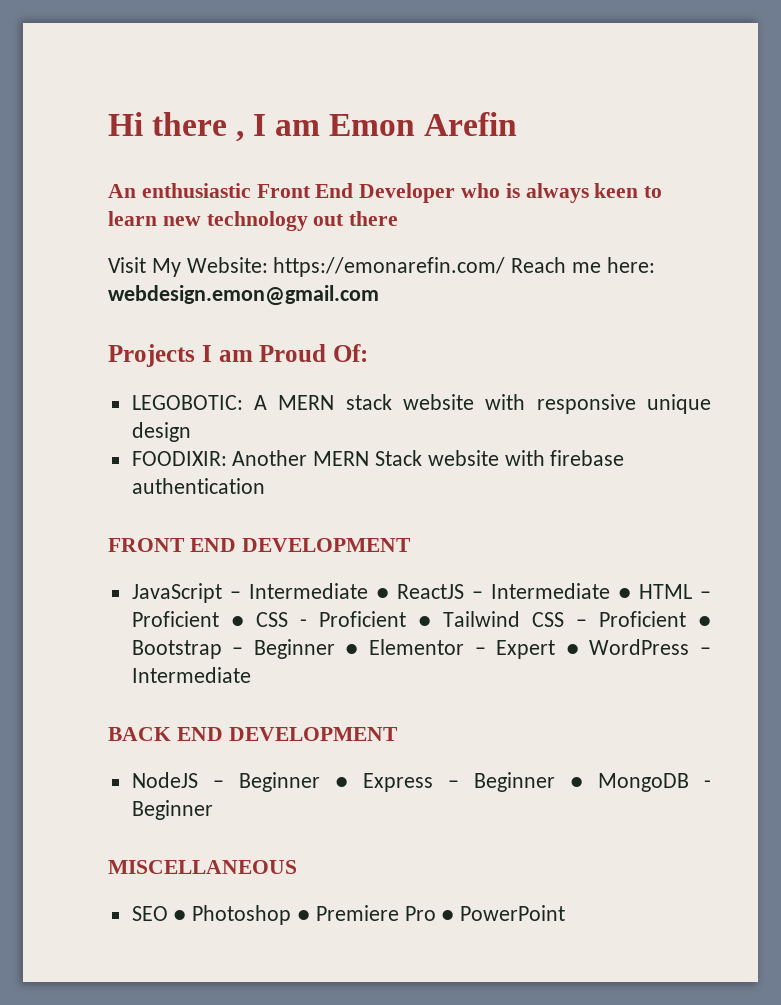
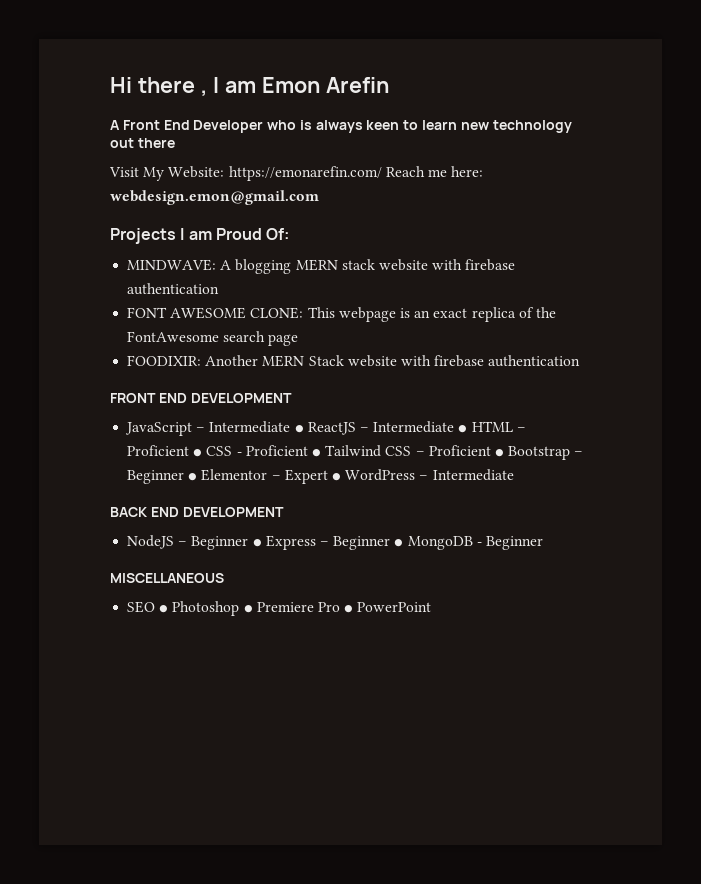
- An enthusiastic Front End Developer who is always keen to learn new technology out there
+ A Front End Developer who is always keen to learn new technology out there
- LEGOBOTIC: A MERN stack website with responsive unique design
+ MINDWAVE: A blogging MERN stack website with firebase authentication
+ FONT AWESOME CLONE: This webpage is an exact replica of the FontAwesome search page

